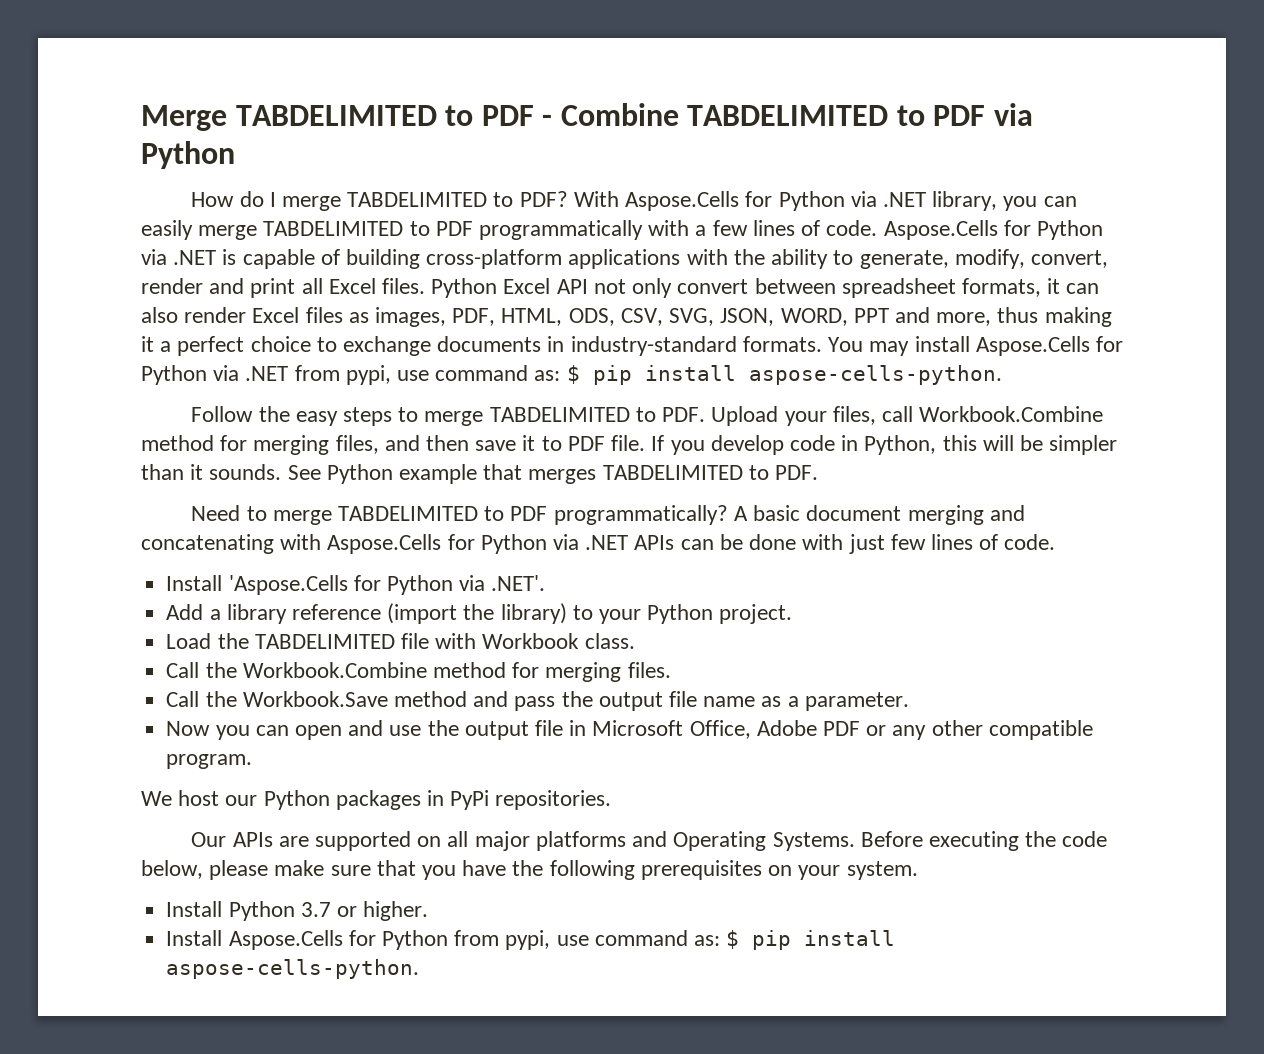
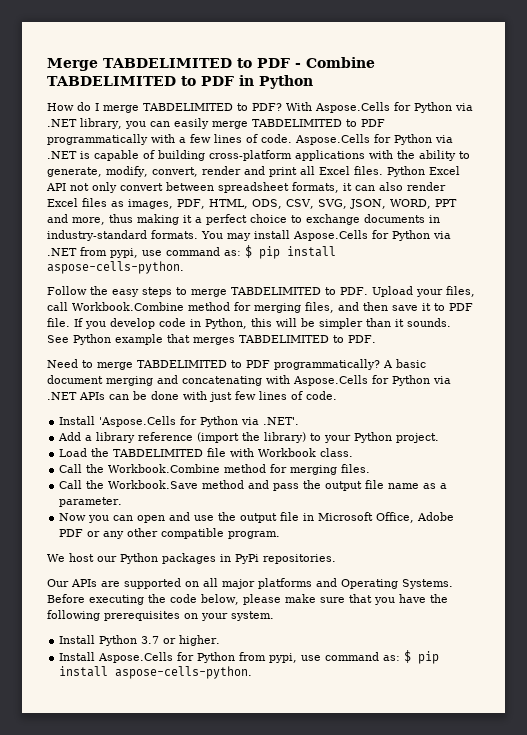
- Merge TABDELIMITED to PDF - Combine TABDELIMITED to PDF via Python
+ Merge TABDELIMITED to PDF - Combine TABDELIMITED to PDF in Python

